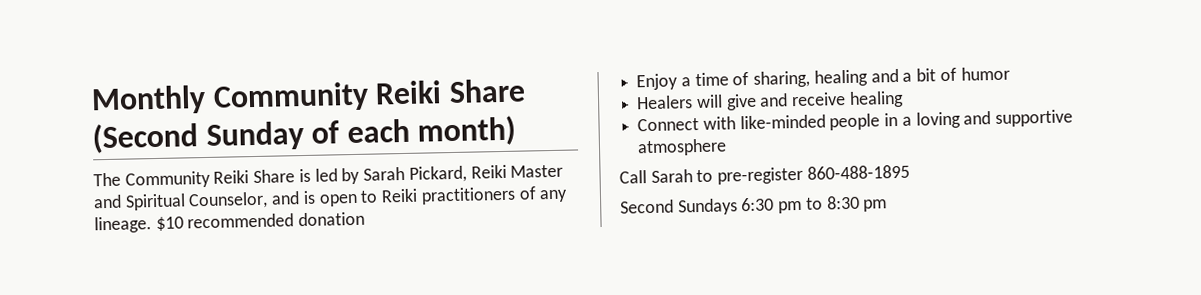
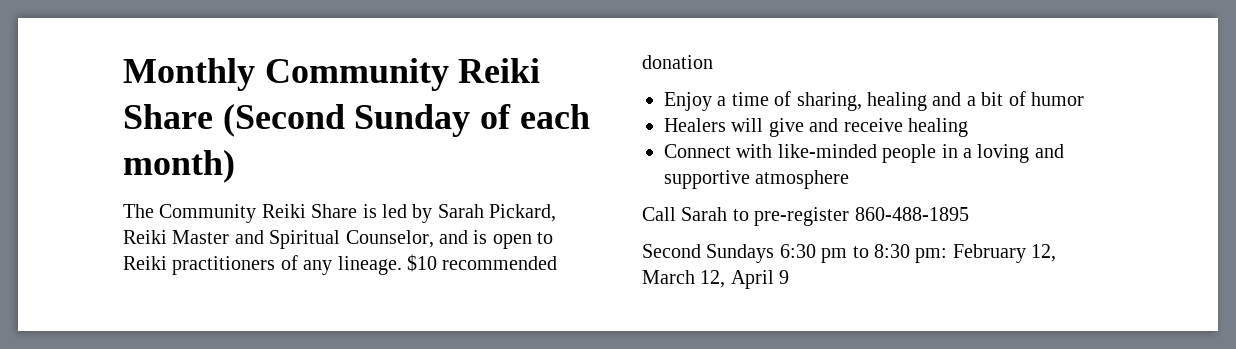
- Second Sundays 6:30 pm to 8:30 pm
+ Second Sundays 6:30 pm to 8:30 pm: February 12, March 12, April 9

